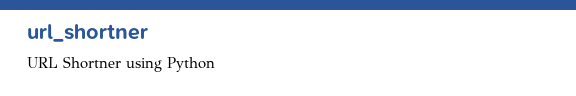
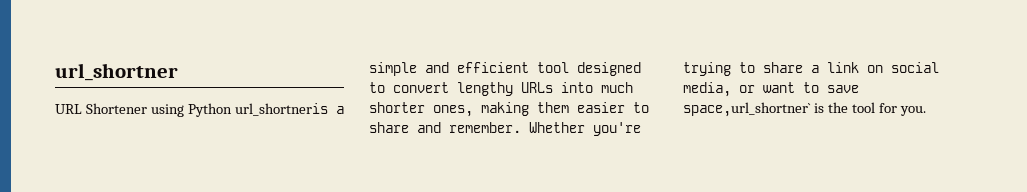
- URL Shortner using Python
+ URL Shortener using Python url_shortneris a simple and efficient tool designed to convert lengthy URLs into much shorter ones, making them easier to share and remember. Whether you're trying to share a link on social media, or want to save space,url_shortner` is the tool for you.

